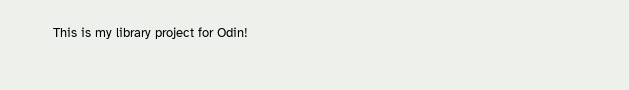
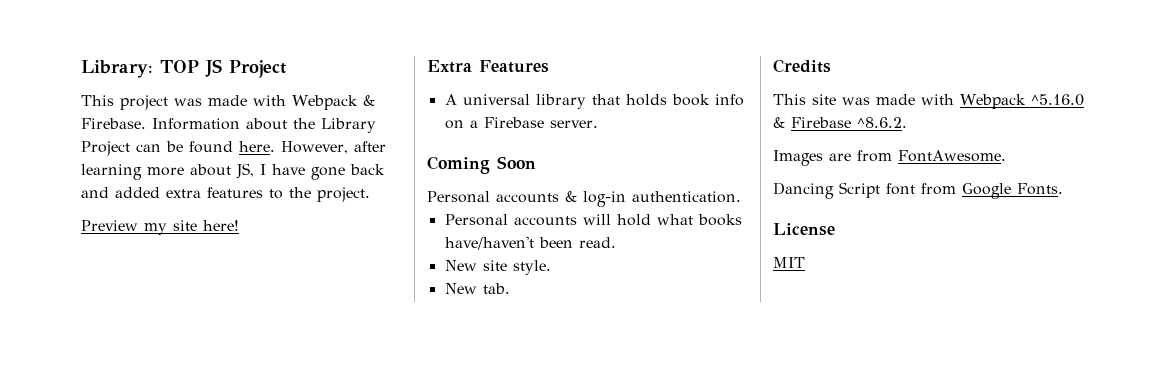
- This is my library project for Odin!
+ Library: TOP JS Project
+ This project was made with Webpack & Firebase. Information about the Library Project can be found here. However, after learning more about JS, I have gone back and added extra features to the project.
+ Preview my site here!
+ Extra Features
+ A universal library that holds book info on a Firebase server.
+ Coming Soon
+ Personal accounts & log-in authentication.
+ Personal accounts will hold what books have/haven't been read.
+ New site style.
+ New tab.
+ Credits
+ This site was made with Webpack ^5.16.0 & Firebase ^8.6.2.
+ Images are from FontAwesome.
+ Dancing Script font from Google Fonts.
+ License
+ MIT

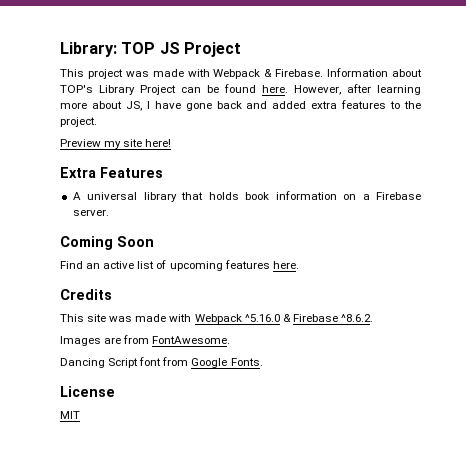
- Information about the Library Project can be found here.
+ Information about TOP's Library Project can be found here.
- A universal library that holds book info on a Firebase server.
+ A universal library that holds book information on a Firebase server.
- Personal accounts & log-in authentication.
- Personal accounts will hold what books have/haven't been read.
- New site style.
- New tab.
+ Find an active list of upcoming features here.

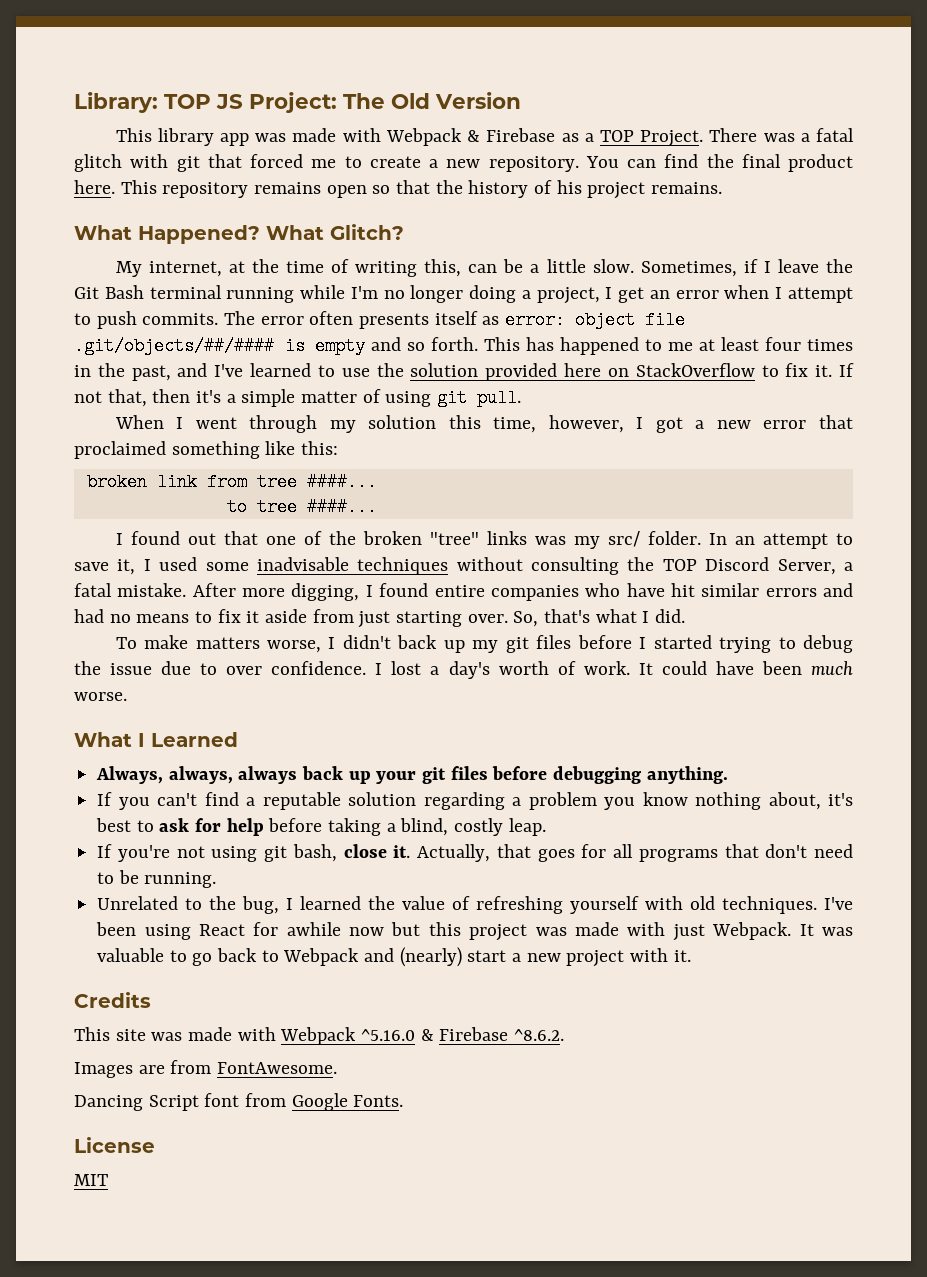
- Library: TOP JS Project
- This project was made with Webpack & Firebase. Information about TOP's Library Project can be found here. However, after learning more about JS, I have gone back and added extra features to the project.
- Preview my site here!
- Extra Features
- A universal library that holds book information on a Firebase server.
- Coming Soon
- Find an active list of upcoming features here.
+ Library: TOP JS Project: The Old Version
+ This library app was made with Webpack & Firebase as a TOP Project. There was a fatal glitch with git that forced me to create a new repository. You can find the final product here. This repository remains open so that the history of his project remains.
+ What Happened? What Glitch?
+ My internet, at the time of writing this, can be a little slow. Sometimes, if I leave the Git Bash terminal running while I'm no longer doing a project, I get an error when I attempt to push commits. The error often presents itself as error: object file .git/objects/##/#### is empty and so forth. This has happened to me at least four times in the past, and I've learned to use the solution provided here on StackOverflow to fix it. If not that, then it's a simple matter of using git pull.
+ When I went through my solution this time, however, I got a new error that proclaimed something like this:
+ broken link from tree ####...
+ to tree ####...
+ I found out that one of the broken "tree" links was my src/ folder. In an attempt to save it, I used some inadvisable techniques without consulting the TOP Discord Server, a fatal mistake. After more digging, I found entire companies who have hit similar errors and had no means to fix it aside from just starting over. So, that's what I did.
+ To make matters worse, I didn't back up my git files before I started trying to debug the issue due to over confidence. I lost a day's worth of work. It could have been much worse.
+ What I Learned
+ Always, always, always back up your git files before debugging anything.
+ If you can't find a reputable solution regarding a problem you know nothing about, it's best to ask for help before taking a blind, costly leap.
+ If you're not using git bash, close it. Actually, that goes for all programs that don't need to be running.
+ Unrelated to the bug, I learned the value of refreshing yourself with old techniques. I've been using React for awhile now but this project was made with just Webpack. It was valuable to go back to Webpack and (nearly) start a new project with it.

